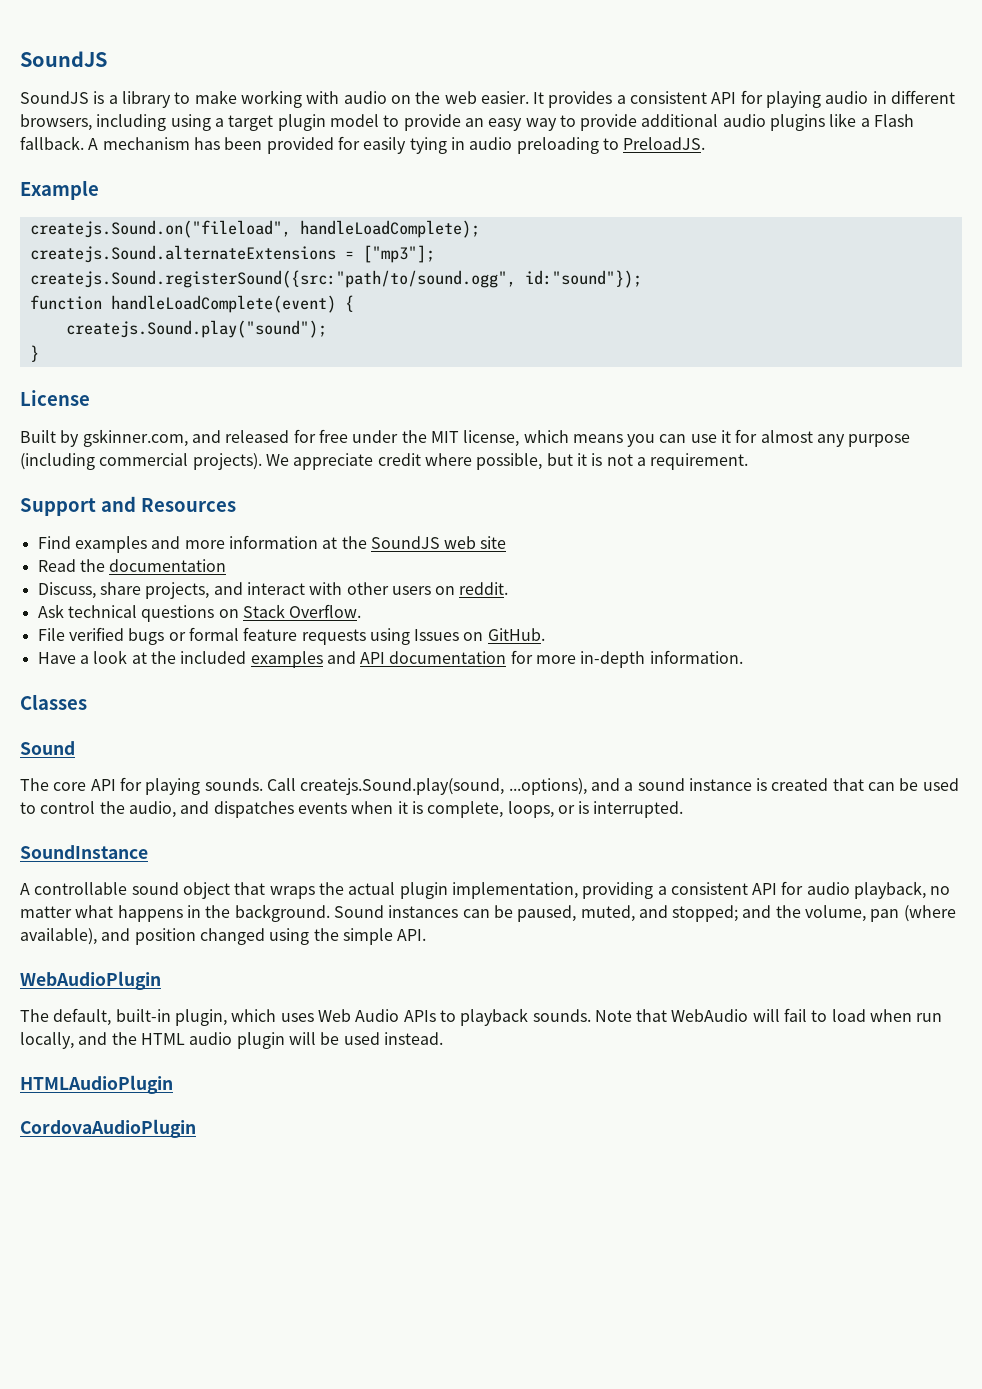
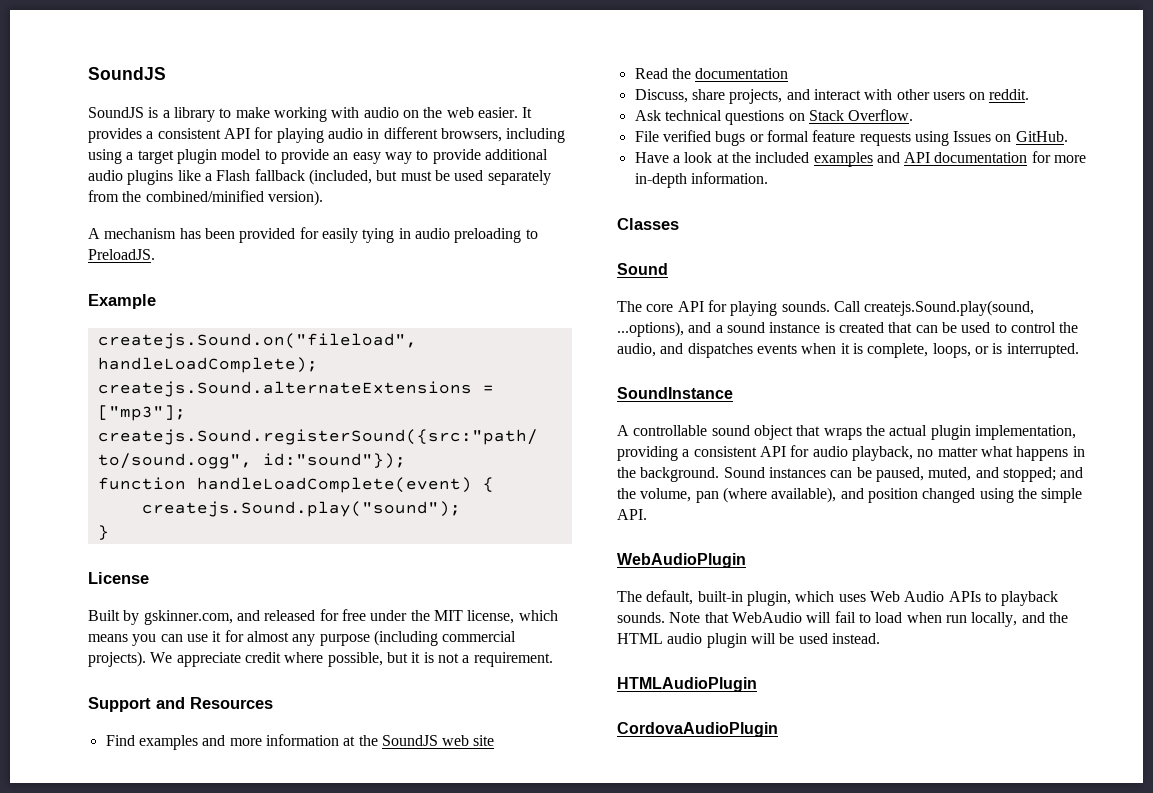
- It provides a consistent API for playing audio in different browsers, including using a target plugin model to provide an easy way to provide additional audio plugins like a Flash fallback. A mechanism has been provided for easily tying in audio preloading to PreloadJS.
+ It provides a consistent API for playing audio in different browsers, including using a target plugin model to provide an easy way to provide additional audio plugins like a Flash fallback (included, but must be used separately from the combined/minified version).
+ A mechanism has been provided for easily tying in audio preloading to PreloadJS.

